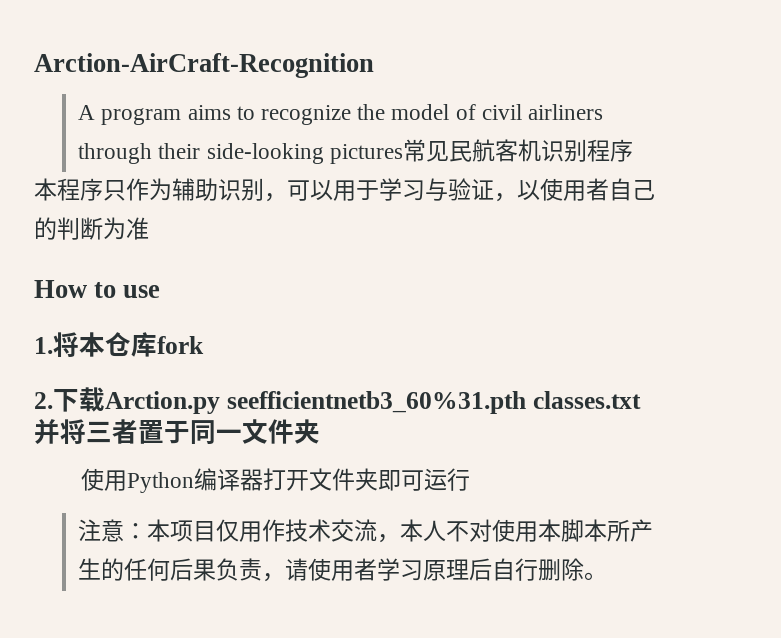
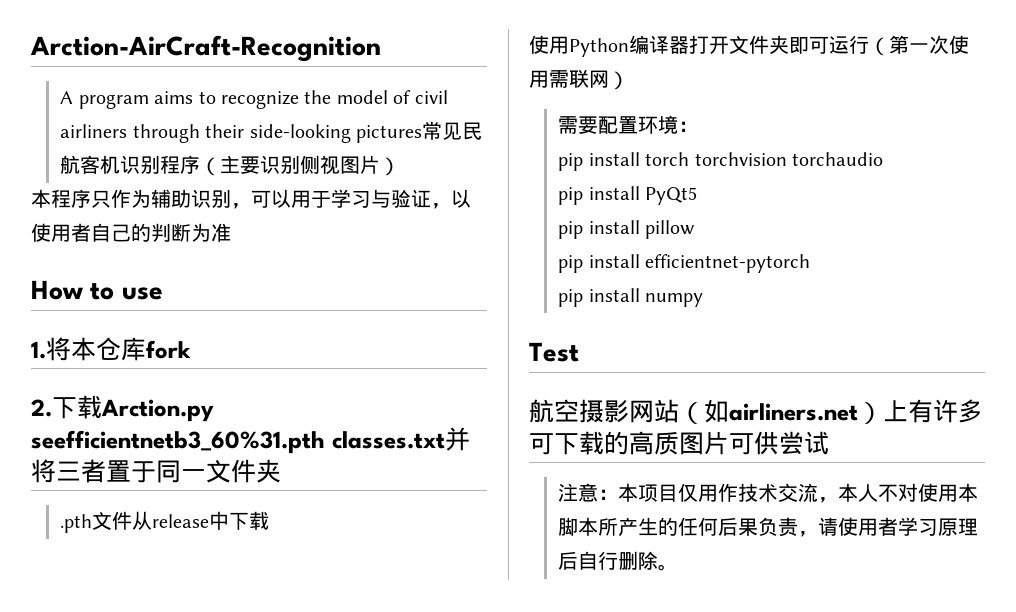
- A program aims to recognize the model of civil airliners through their side-looking pictures常见民航客机识别程序
+ A program aims to recognize the model of civil airliners through their side-looking pictures常见民航客机识别程序（主要识别侧视图片）
+ .pth文件从release中下载
- 使用Python编译器打开文件夹即可运行
+ 使用Python编译器打开文件夹即可运行（第一次使用需联网）
+ 需要配置环境：
+ pip install torch torchvision torchaudio
+ pip install PyQt5
+ pip install pillow
+ pip install efficientnet-pytorch
+ pip install numpy
+ Test
+ 航空摄影网站（如airliners.net）上有许多可下载的高质图片可供尝试

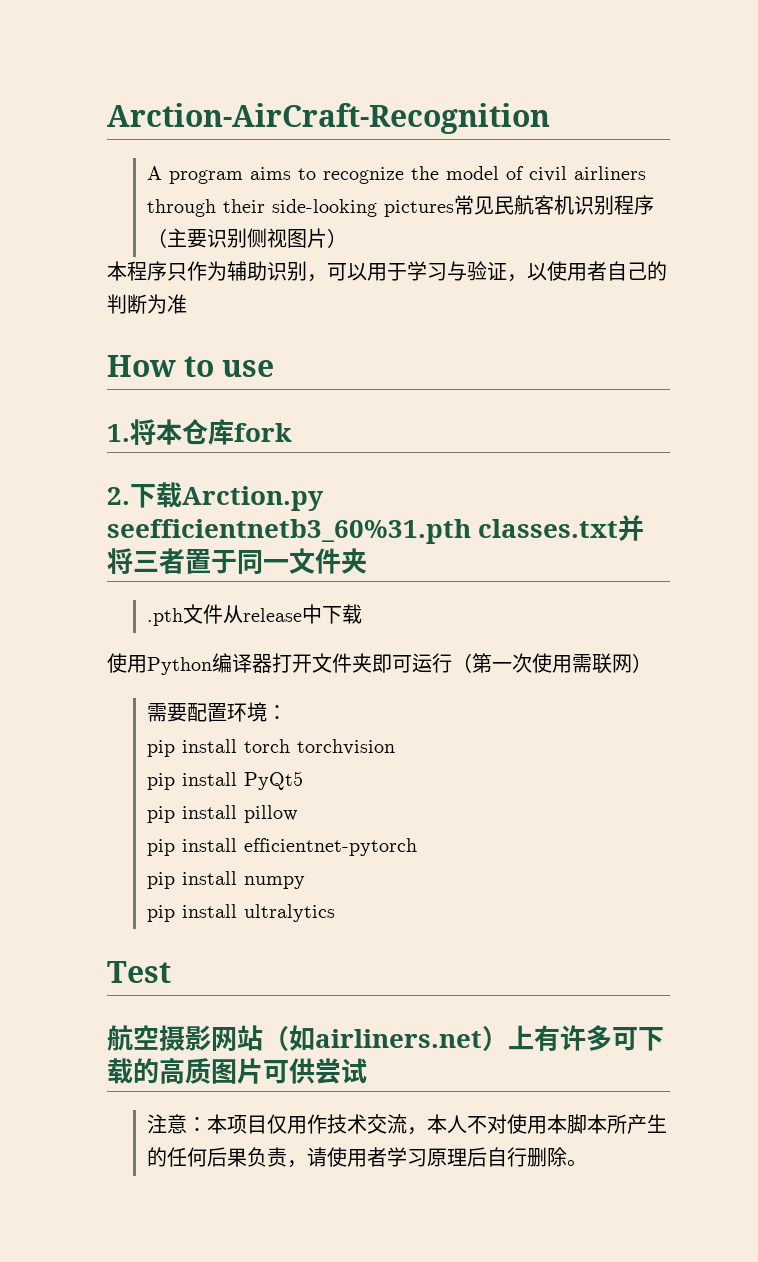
- pip install torch torchvision torchaudio
+ pip install torch torchvision
+ pip install ultralytics

